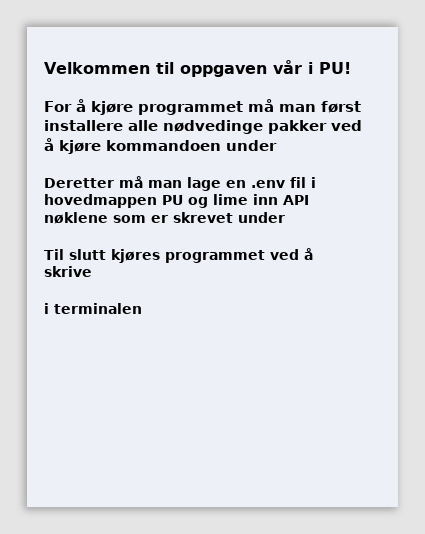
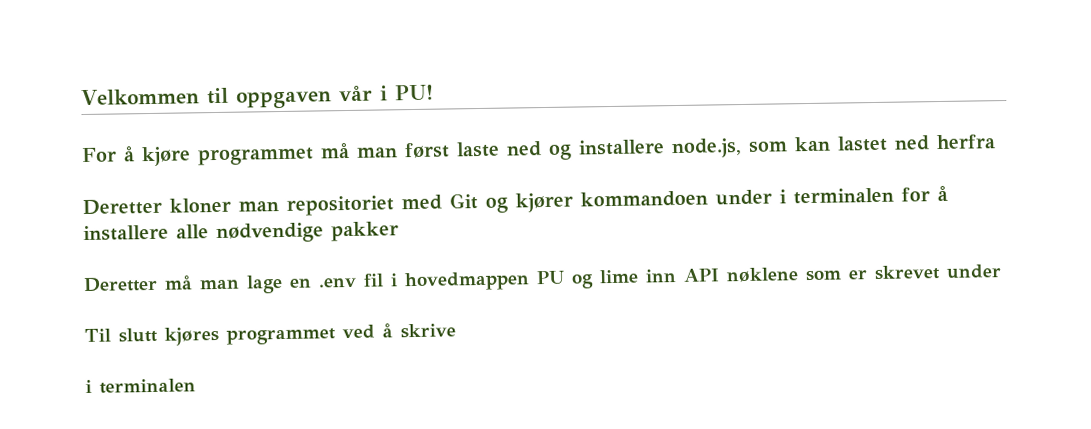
- For å kjøre programmet må man først installere alle nødvedinge pakker ved å kjøre kommandoen under
+ For å kjøre programmet må man først laste ned og installere node.js, som kan lastet ned herfra
+ Deretter kloner man repositoriet med Git og kjører kommandoen under i terminalen for å installere alle nødvendige pakker

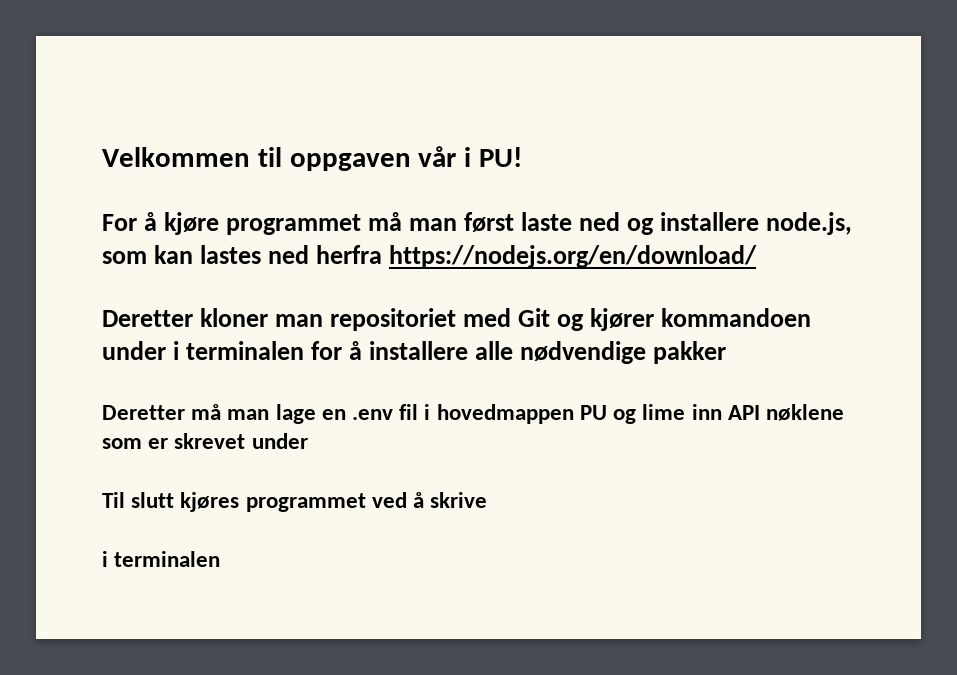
- For å kjøre programmet må man først laste ned og installere node.js, som kan lastet ned herfra
+ For å kjøre programmet må man først laste ned og installere node.js, som kan lastes ned herfra https://nodejs.org/en/download/

